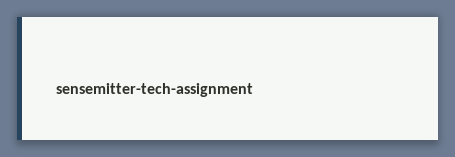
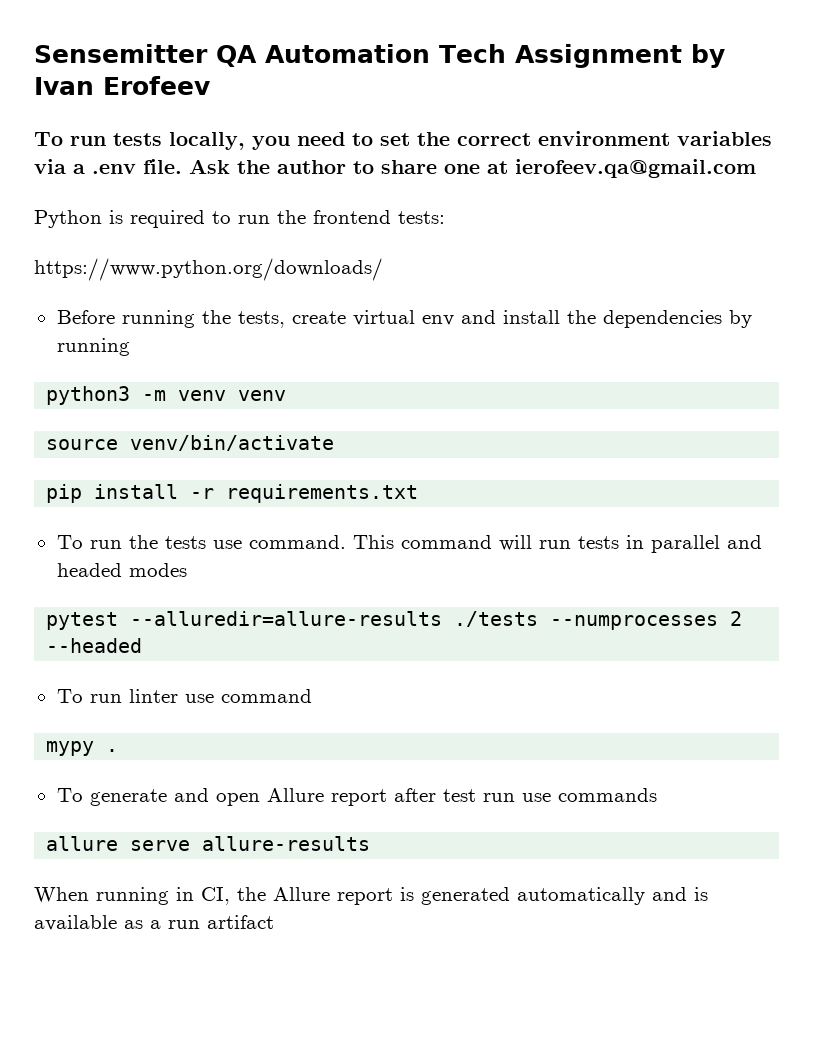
- sensemitter-tech-assignment
+ Sensemitter QA Automation Tech Assignment by Ivan Erofeev
+ To run tests locally, you need to set the correct environment variables via a .env file. Ask the author to share one at ierofeev.qa@gmail.com
+ Python is required to run the frontend tests:
+ https://www.python.org/downloads/
+ Before running the tests, create virtual env and install the dependencies by running
+ python3 -m venv venv
+ source venv/bin/activate
+ pip install -r requirements.txt
+ To run the tests use command. This command will run tests in parallel and headed modes
+ pytest --alluredir=allure-results ./tests --numprocesses 2 --headed
+ To run linter use command
+ mypy .
+ To generate and open Аllure report after test run use commands
+ allure serve allure-results
+ When running in CI, the Allure report is generated automatically and is available as a run artifact

